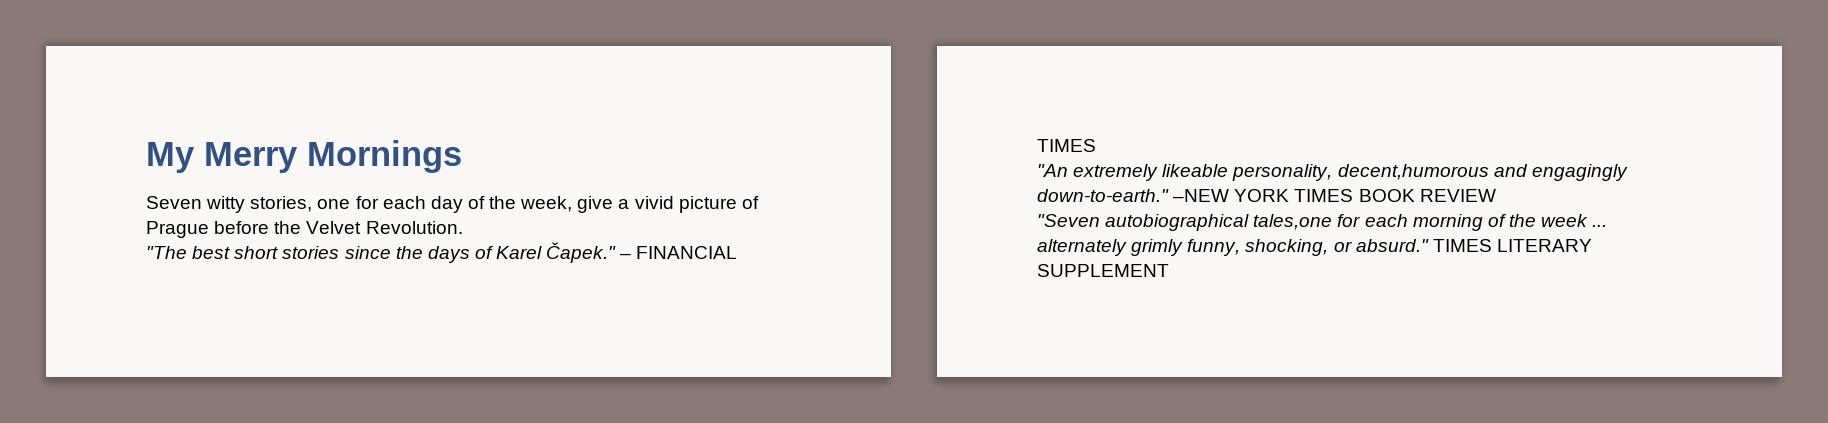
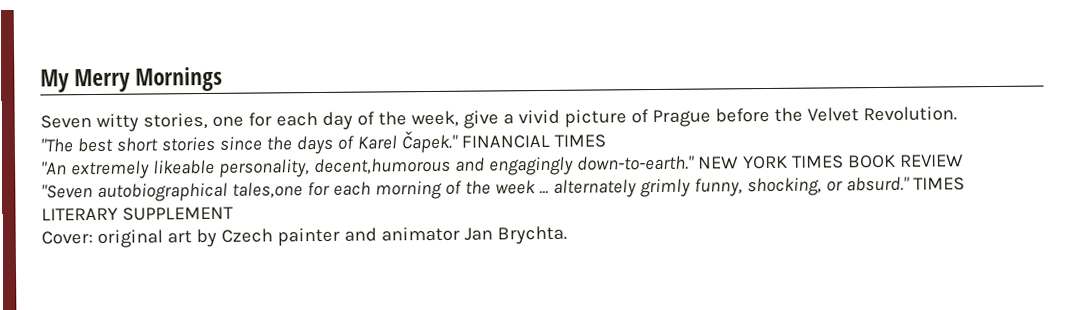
- – FINANCIAL TIMES
+ FINANCIAL TIMES
- –NEW YORK TIMES BOOK REVIEW
+ NEW YORK TIMES BOOK REVIEW
+ Cover: original art by Czech painter and animator Jan Brychta.

